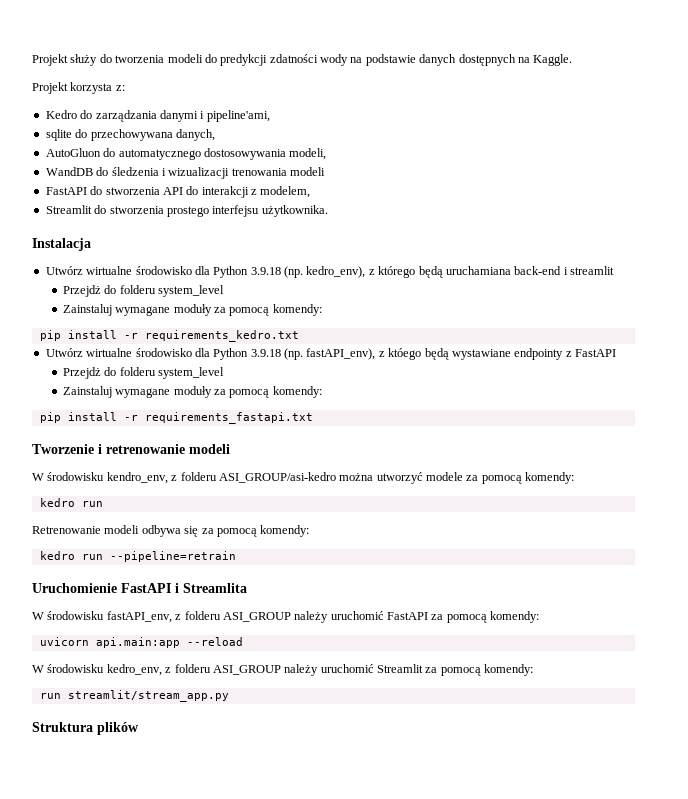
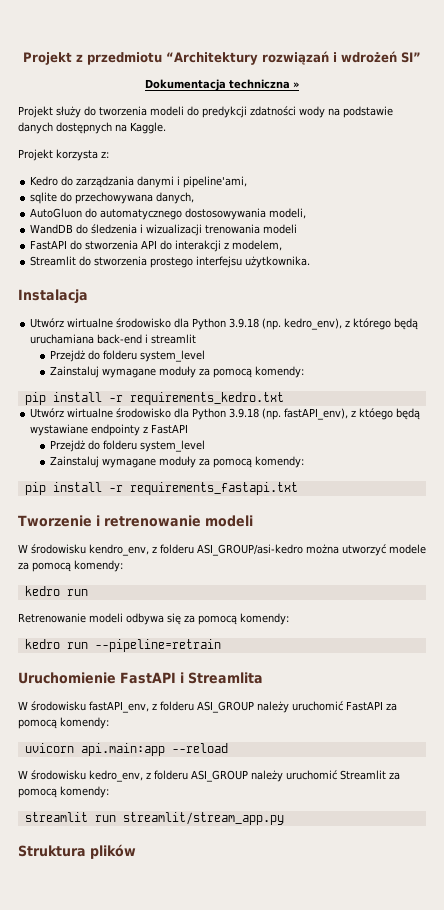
+ Projekt z przedmiotu “Architektury rozwiązań i wdrożeń SI”
+ Dokumentacja techniczna »
- run streamlit/stream_app.py
+ streamlit run streamlit/stream_app.py

